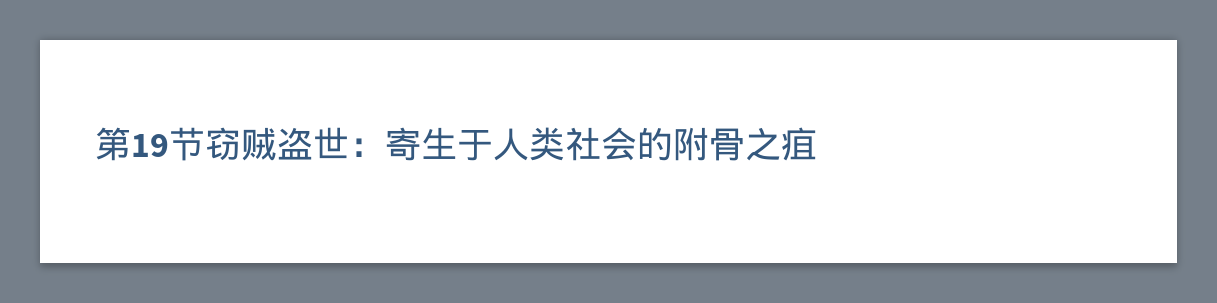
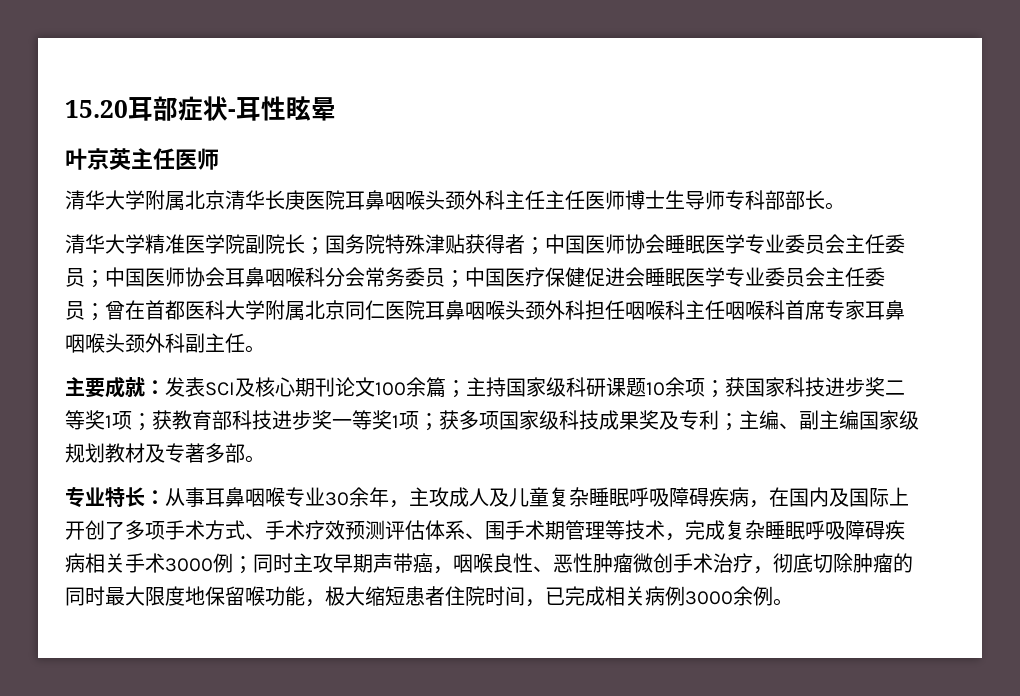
- 第19节窃贼盗世：寄生于人类社会的附骨之疽
+ 15.20耳部症状-耳性眩晕
+ 叶京英主任医师
+ 清华大学附属北京清华长庚医院耳鼻咽喉头颈外科主任主任医师博士生导师专科部部长。
+ 清华大学精准医学院副院长；国务院特殊津贴获得者；中国医师协会睡眠医学专业委员会主任委员；中国医师协会耳鼻咽喉科分会常务委员；中国医疗保健促进会睡眠医学专业委员会主任委员；曾在首都医科大学附属北京同仁医院耳鼻咽喉头颈外科担任咽喉科主任咽喉科首席专家耳鼻咽喉头颈外科副主任。
+ 主要成就：发表SCI及核心期刊论文100余篇；主持国家级科研课题10余项；获国家科技进步奖二等奖1项；获教育部科技进步奖一等奖1项；获多项国家级科技成果奖及专利；主编、副主编国家级规划教材及专著多部。
+ 专业特长：从事耳鼻咽喉专业30余年，主攻成人及儿童复杂睡眠呼吸障碍疾病，在国内及国际上开创了多项手术方式、手术疗效预测评估体系、围手术期管理等技术，完成复杂睡眠呼吸障碍疾病相关手术3000例；同时主攻早期声带癌，咽喉良性、恶性肿瘤微创手术治疗，彻底切除肿瘤的同时最大限度地保留喉功能，极大缩短患者住院时间，已完成相关病例3000余例。

